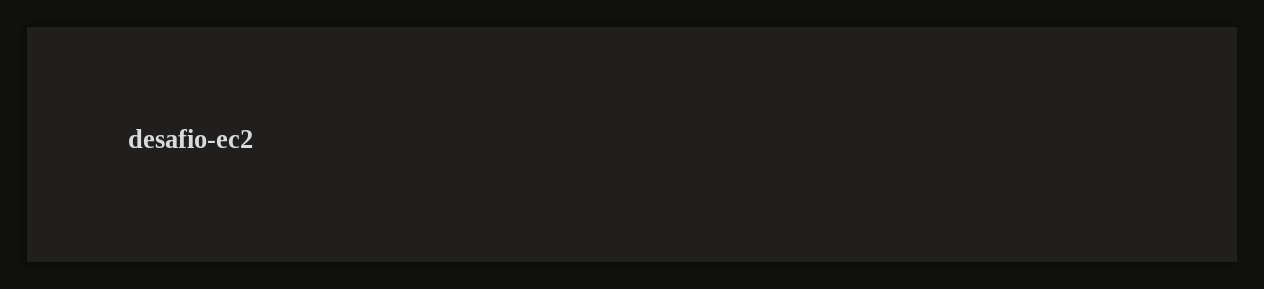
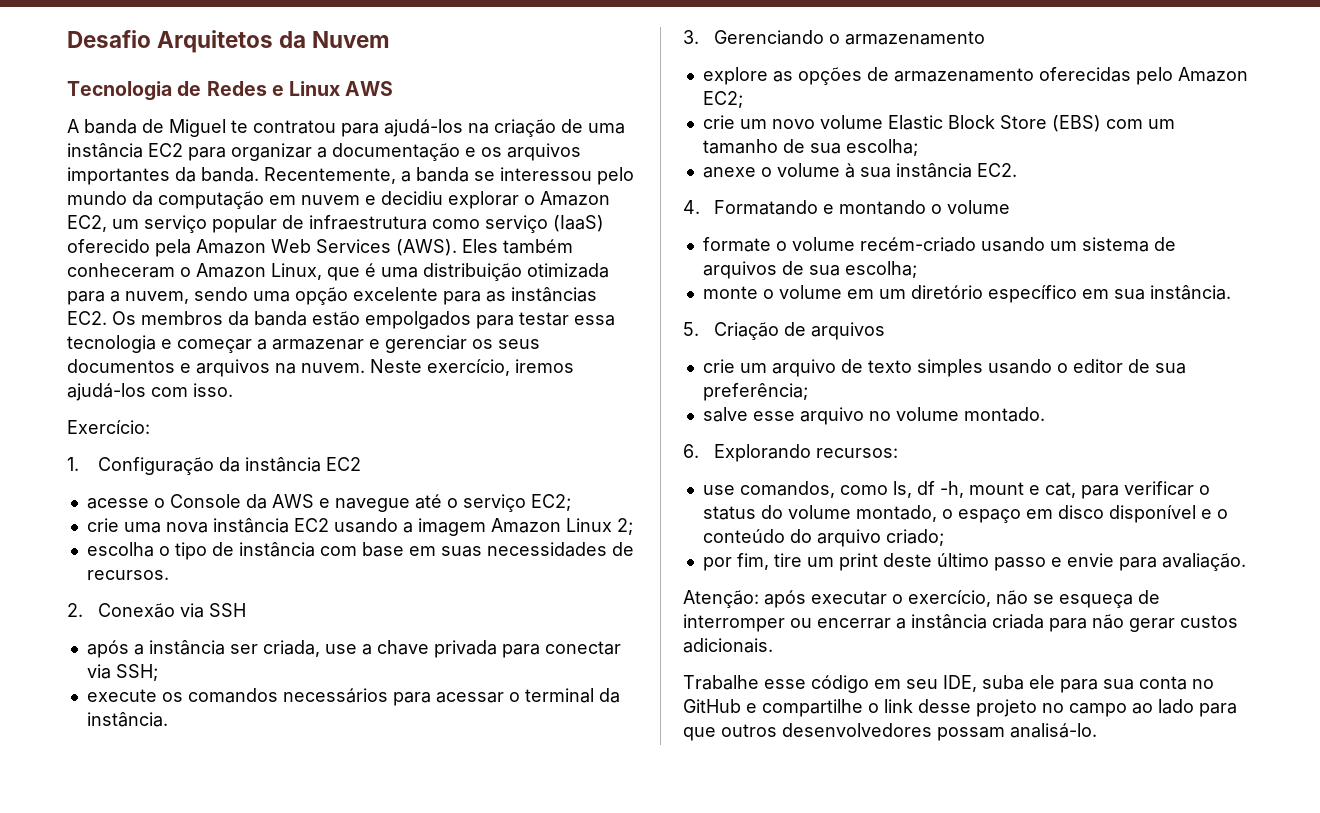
- desafio-ec2
+ Desafio Arquitetos da Nuvem
+ Tecnologia de Redes e Linux AWS
+ A banda de Miguel te contratou para ajudá-los na criação de uma instância EC2 para organizar a documentação e os arquivos importantes da banda. Recentemente, a banda se interessou pelo mundo da computação em nuvem e decidiu explorar o Amazon EC2, um serviço popular de infraestrutura como serviço (IaaS) oferecido pela Amazon Web Services (AWS). Eles também conheceram o Amazon Linux, que é uma distribuição otimizada para a nuvem, sendo uma opção excelente para as instâncias EC2. Os membros da banda estão empolgados para testar essa tecnologia e começar a armazenar e gerenciar os seus documentos e arquivos na nuvem. Neste exercício, iremos ajudá-los com isso.
+ Exercício:
+ 1. Configuração da instância EC2
+ acesse o Console da AWS e navegue até o serviço EC2;
+ crie uma nova instância EC2 usando a imagem Amazon Linux 2;
+ escolha o tipo de instância com base em suas necessidades de recursos.
+ 2. Conexão via SSH
+ após a instância ser criada, use a chave privada para conectar via SSH;
+ execute os comandos necessários para acessar o terminal da instância.
+ 3. Gerenciando o armazenamento
+ explore as opções de armazenamento oferecidas pelo Amazon EC2;
+ crie um novo volume Elastic Block Store (EBS) com um tamanho de sua escolha;
+ anexe o volume à sua instância EC2.
+ 4. Formatando e montando o volume
+ formate o volume recém-criado usando um sistema de arquivos de sua escolha;
+ monte o volume em um diretório específico em sua instância.
+ 5. Criação de arquivos
+ crie um arquivo de texto simples usando o editor de sua preferência;
+ salve esse arquivo no volume montado.
+ 6. Explorando recursos:
+ use comandos, como ls, df -h, mount e cat, para verificar o status do volume montado, o espaço em disco disponível e o conteúdo do arquivo criado;
+ por fim, tire um print deste último passo e envie para avaliação.
+ Atenção: após executar o exercício, não se esqueça de interromper ou encerrar a instância criada para não gerar custos adicionais.
+ Trabalhe esse código em seu IDE, suba ele para sua conta no GitHub e compartilhe o link desse projeto no campo ao lado para que outros desenvolvedores possam analisá-lo.

